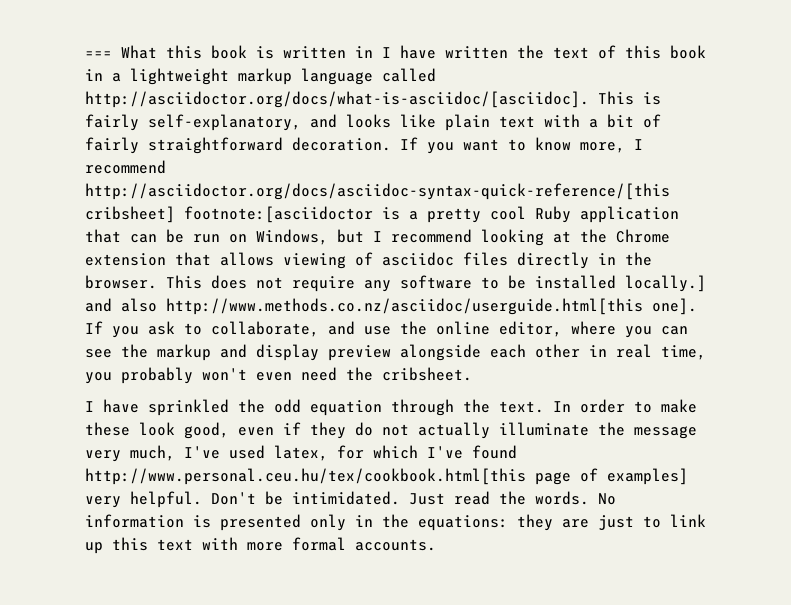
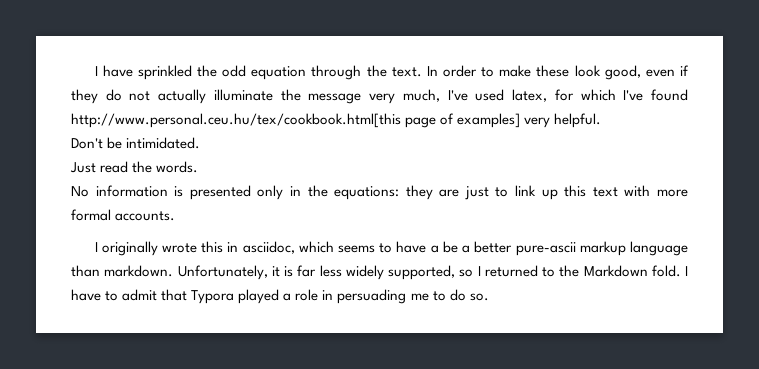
- === What this book is written in I have written the text of this book in a lightweight markup language called http://asciidoctor.org/docs/what-is-asciidoc/[asciidoc]. This is fairly self-explanatory, and looks like plain text with a bit of fairly straightforward decoration. If you want to know more, I recommend http://asciidoctor.org/docs/asciidoc-syntax-quick-reference/[this cribsheet] footnote:[asciidoctor is a pretty cool Ruby application that can be run on Windows, but I recommend looking at the Chrome extension that allows viewing of asciidoc files directly in the browser. This does not require any software to be installed locally.] and also http://www.methods.co.nz/asciidoc/userguide.html[this one]. If you ask to collaborate, and use the online editor, where you can see the markup and display preview alongside each other in real time, you probably won't even need the cribsheet.
- In order to make these look good, even if they do not actually illuminate the message very much, I've used latex, for which I've found http://www.personal.ceu.hu/tex/cookbook.html[this page of examples] very helpful. Don't be intimidated. Just read the words. No information is presented only in the equations: they are just to link up this text with more formal accounts.
+ In order to make these look good, even if they do not actually illuminate the message very much, I've used latex, for which I've found http://www.personal.ceu.hu/tex/cookbook.html[this page of examples] very helpful.
+ Don't be intimidated.
+ Just read the words.
+ No information is presented only in the equations: they are just to link up this text with more formal accounts.
+ I originally wrote this in asciidoc, which seems to have a be a better pure-ascii markup language than markdown. Unfortunately, it is far less widely supported, so I returned to the Markdown fold. I have to admit that Typora played a role in persuading me to do so.

